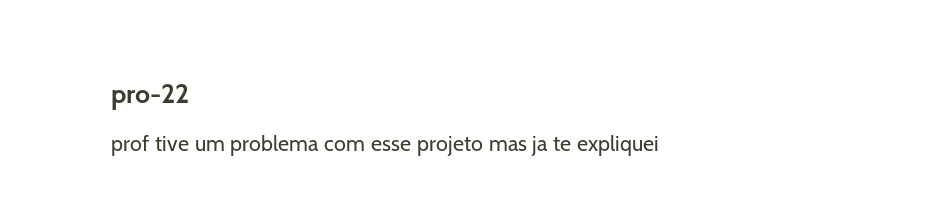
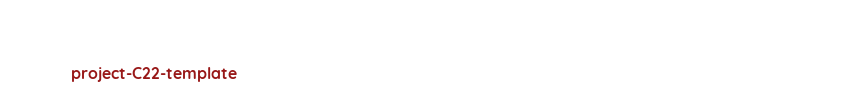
- pro-22
- prof tive um problema com esse projeto mas ja te expliquei
+ project-C22-template

